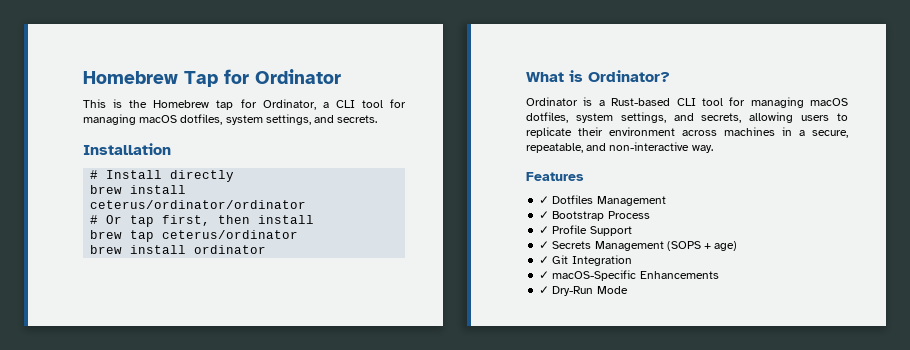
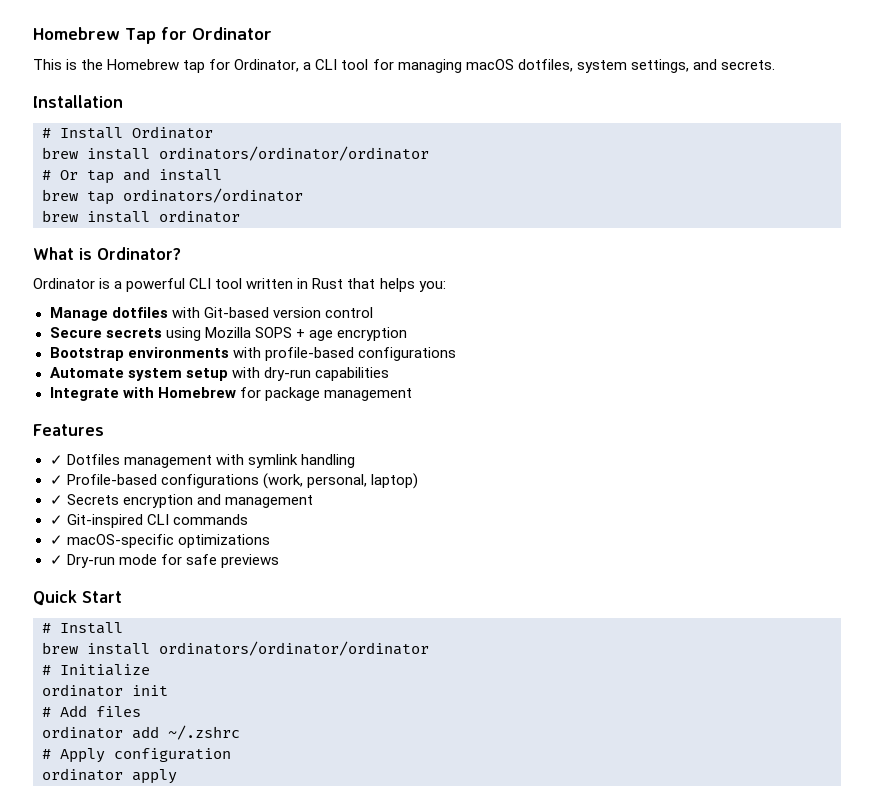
- # Install directly
- brew install ceterus/ordinator/ordinator
+ # Install Ordinator
+ brew install ordinators/ordinator/ordinator
- # Or tap first, then install
+ # Or tap and install
- brew tap ceterus/ordinator
+ brew tap ordinators/ordinator
- Ordinator is a Rust-based CLI tool for managing macOS dotfiles, system settings, and secrets, allowing users to replicate their environment across machines in a secure, repeatable, and non-interactive way.
+ Ordinator is a powerful CLI tool written in Rust that helps you:
+ Manage dotfiles with Git-based version control
+ Secure secrets using Mozilla SOPS + age encryption
+ Bootstrap environments with profile-based configurations
+ Automate system setup with dry-run capabilities
+ Integrate with Homebrew for package management
  Features
- ✓ Dotfiles Management
- ✓ Bootstrap Process
- ✓ Profile Support
- ✓ Secrets Management (SOPS + age)
- ✓ Git Integration
- ✓ macOS-Specific Enhancements
- ✓ Dry-Run Mode
+ ✓ Dotfiles management with symlink handling
+ ✓ Profile-based configurations (work, personal, laptop)
+ ✓ Secrets encryption and management
+ ✓ Git-inspired CLI commands
+ ✓ macOS-specific optimizations
+ ✓ Dry-run mode for safe previews
+ Quick Start
+ # Install
+ brew install ordinators/ordinator/ordinator
+ # Initialize
+ ordinator init
+ # Add files
+ ordinator add ~/.zshrc
+ # Apply configuration
+ ordinator apply

